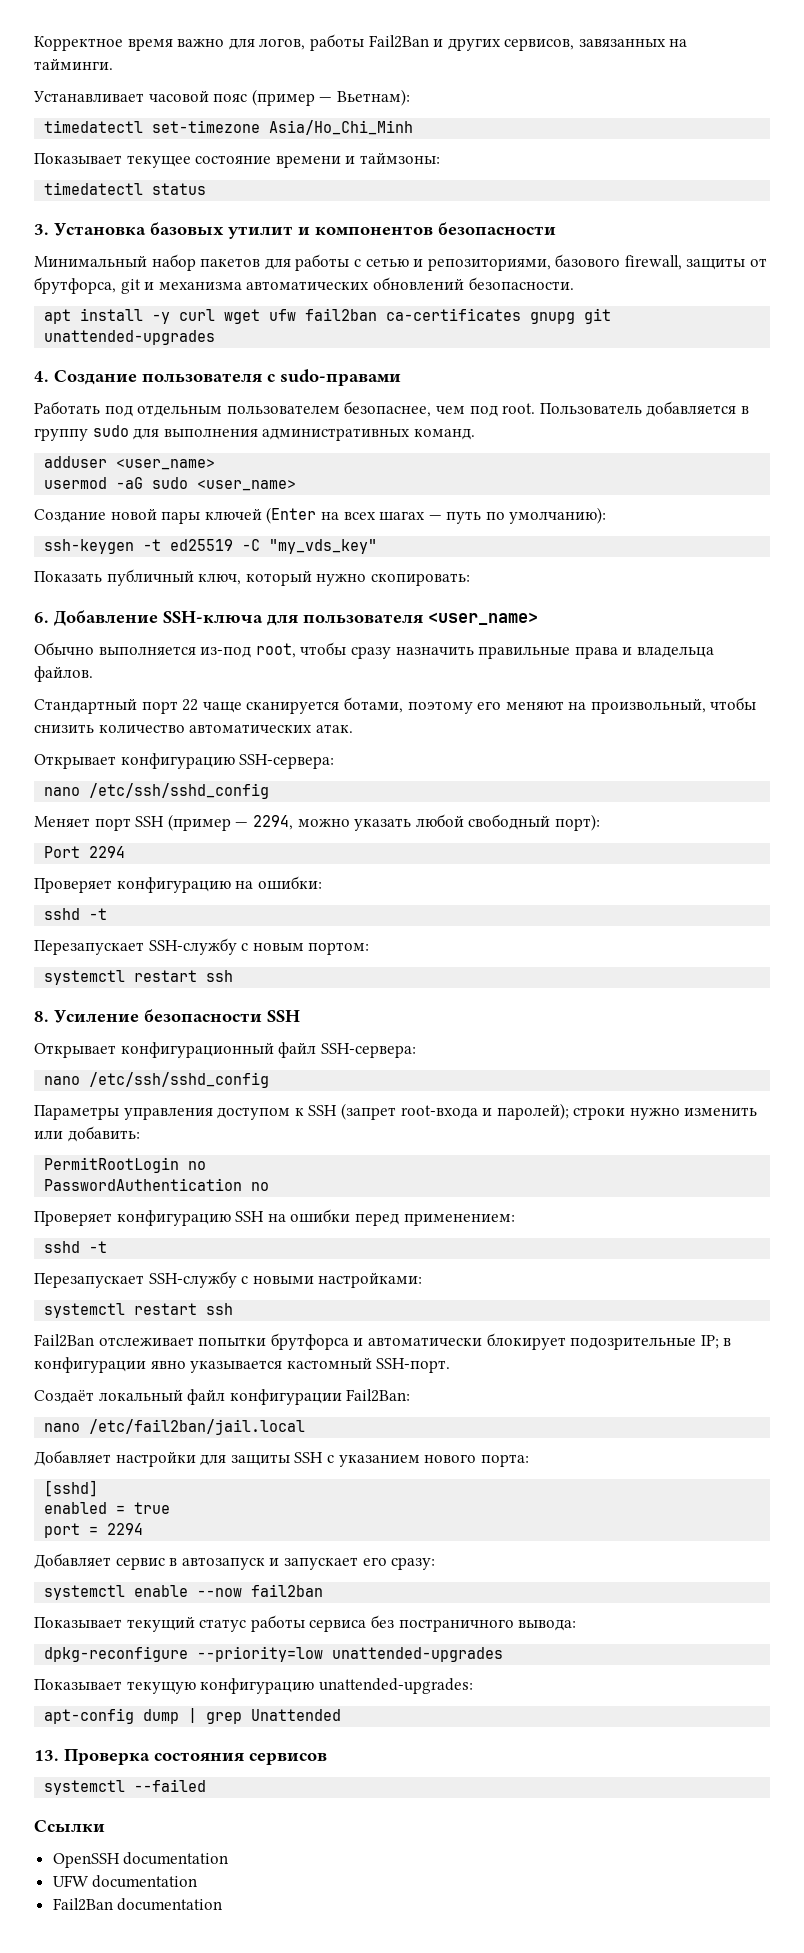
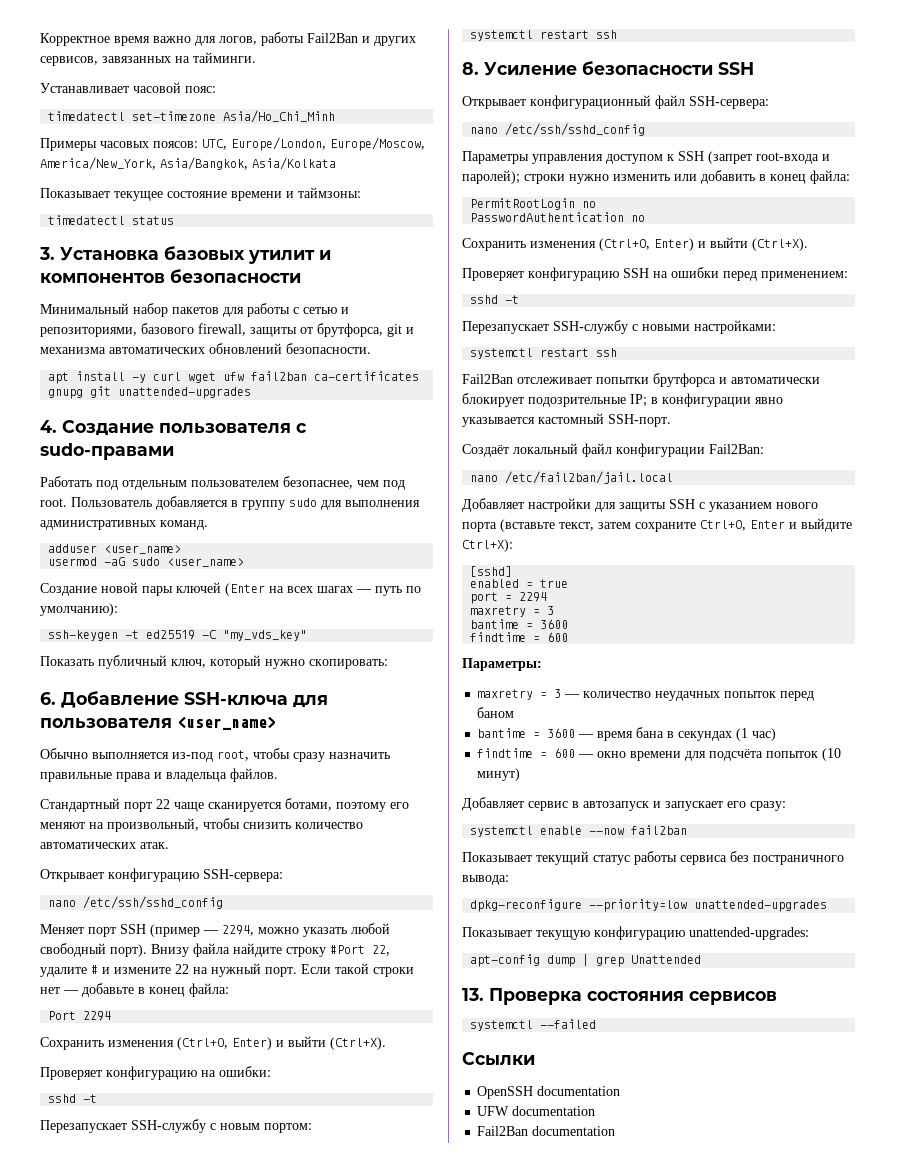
- Устанавливает часовой пояс (пример — Вьетнам):
+ Устанавливает часовой пояс:
+ Примеры часовых поясов: UTC, Europe/London, Europe/Moscow, America/New_York, Asia/Bangkok, Asia/Kolkata
- Меняет порт SSH (пример — 2294, можно указать любой свободный порт):
+ Меняет порт SSH (пример — 2294, можно указать любой свободный порт). Внизу файла найдите строку #Port 22, удалите # и измените 22 на нужный порт. Если такой строки нет — добавьте в конец файла:
  Port 2294
+ Сохранить изменения (Ctrl+O, Enter) и выйти (Ctrl+X).
- Параметры управления доступом к SSH (запрет root-входа и паролей); строки нужно изменить или добавить:
+ Параметры управления доступом к SSH (запрет root-входа и паролей); строки нужно изменить или добавить в конец файла:
  PasswordAuthentication no
+ Сохранить изменения (Ctrl+O, Enter) и выйти (Ctrl+X).
- Добавляет настройки для защиты SSH с указанием нового порта:
+ Добавляет настройки для защиты SSH с указанием нового порта (вставьте текст, затем сохраните Ctrl+O, Enter и выйдите Ctrl+X):
  port = 2294
+ maxretry = 3
+ bantime = 3600
+ findtime = 600
+ Параметры:
+ maxretry = 3 — количество неудачных попыток перед баном
+ bantime = 3600 — время бана в секундах (1 час)
+ findtime = 600 — окно времени для подсчёта попыток (10 минут)

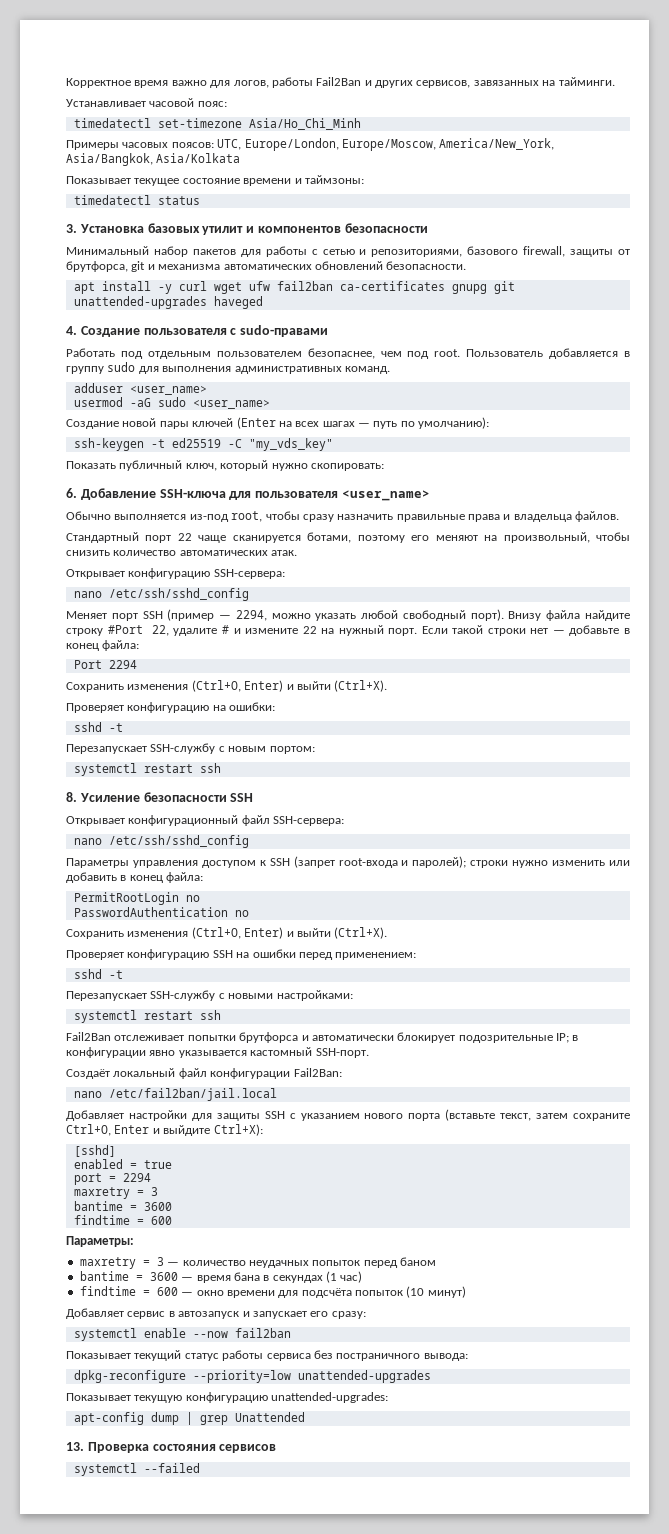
- apt install -y curl wget ufw fail2ban ca-certificates gnupg git unattended-upgrades
+ apt install -y curl wget ufw fail2ban ca-certificates gnupg git unattended-upgrades haveged
- Ссылки
- OpenSSH documentation
- UFW documentation
- Fail2Ban documentation

